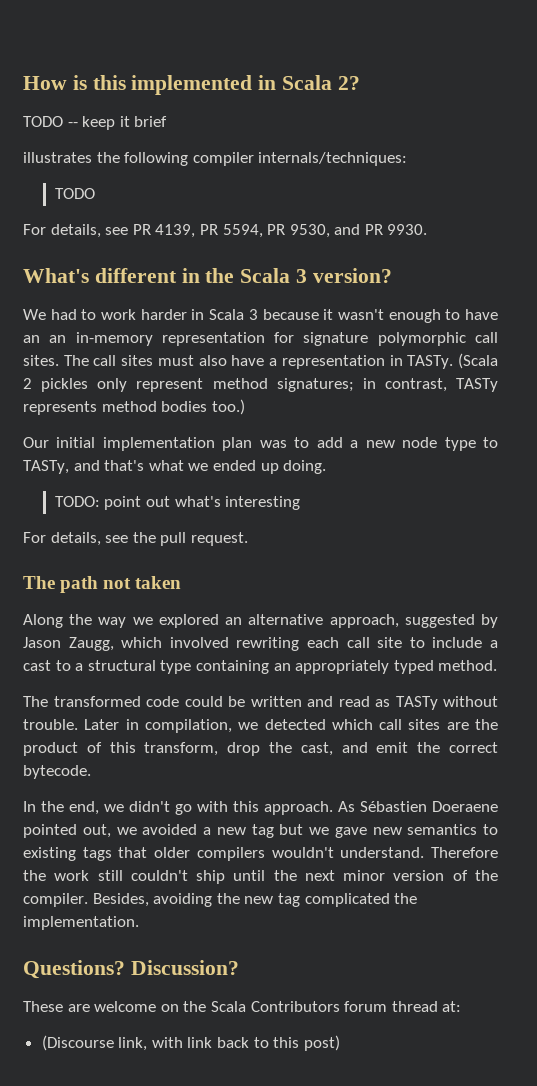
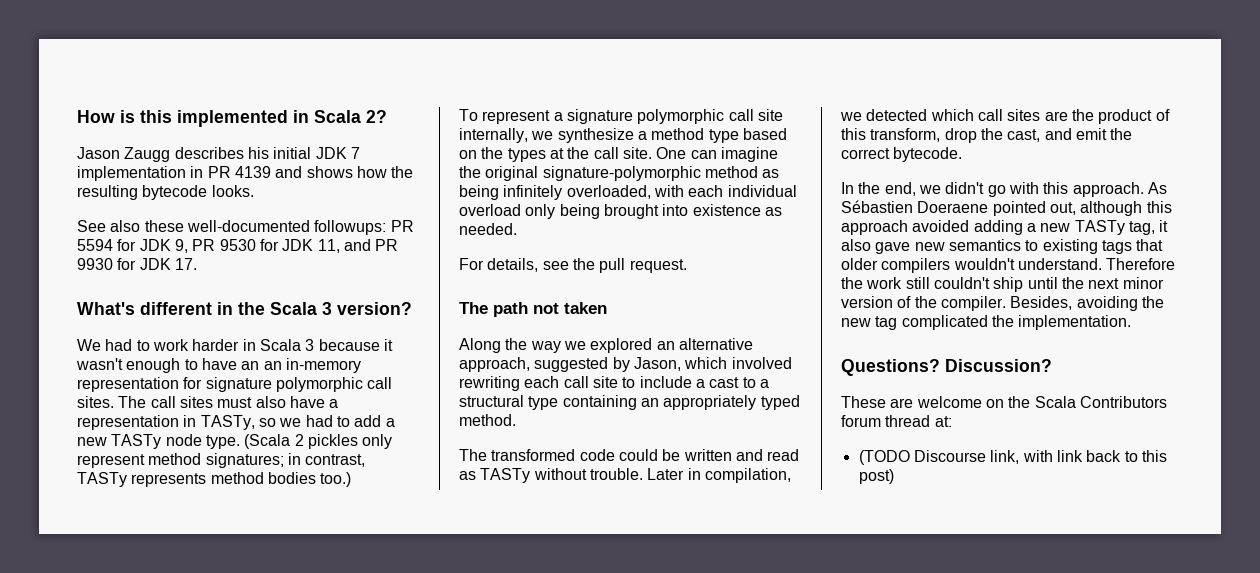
- TODO -- keep it brief
- illustrates the following compiler internals/techniques:
- TODO
- For details, see PR 4139, PR 5594, PR 9530, and PR 9930.
+ Jason Zaugg describes his initial JDK 7 implementation in PR 4139 and shows how the resulting bytecode looks.
+ See also these well-documented followups: PR 5594 for JDK 9, PR 9530 for JDK 11, and PR 9930 for JDK 17.
- The call sites must also have a representation in TASTy.
+ The call sites must also have a representation in TASTy, so we had to add a new TASTy node type.
- Our initial implementation plan was to add a new node type to TASTy, and that's what we ended up doing.
- TODO: point out what's interesting
+ To represent a signature polymorphic call site internally, we synthesize a method type based on the types at the call site. One can imagine the original signature-polymorphic method as being infinitely overloaded, with each individual overload only being brought into existence as needed.
- Along the way we explored an alternative approach, suggested by Jason Zaugg, which involved rewriting each call site to include a cast to a structural type containing an appropriately typed method.
+ Along the way we explored an alternative approach, suggested by Jason, which involved rewriting each call site to include a cast to a structural type containing an appropriately typed method.
- As Sébastien Doeraene pointed out, we avoided a new tag but we gave new semantics to existing tags that older compilers wouldn't understand.
+ As Sébastien Doeraene pointed out, although this approach avoided adding a new TASTy tag, it also gave new semantics to existing tags that older compilers wouldn't understand.
- (Discourse link, with link back to this post)
+ (TODO Discourse link, with link back to this post)

